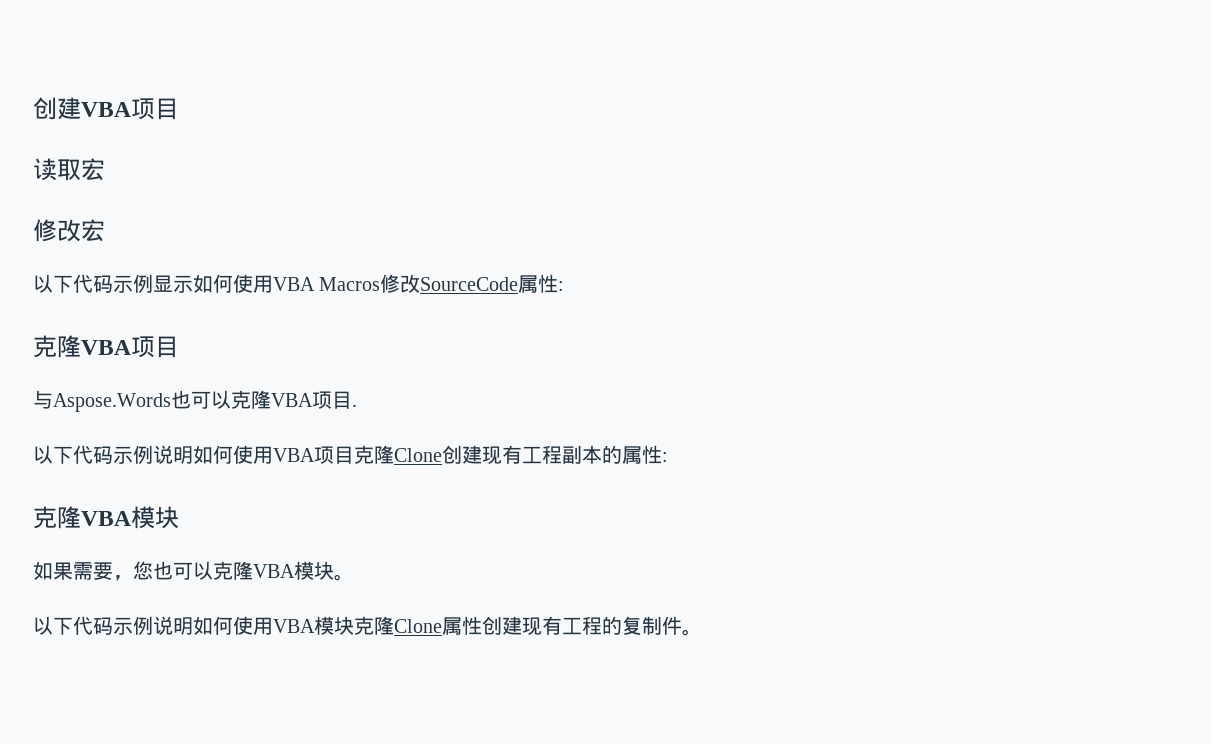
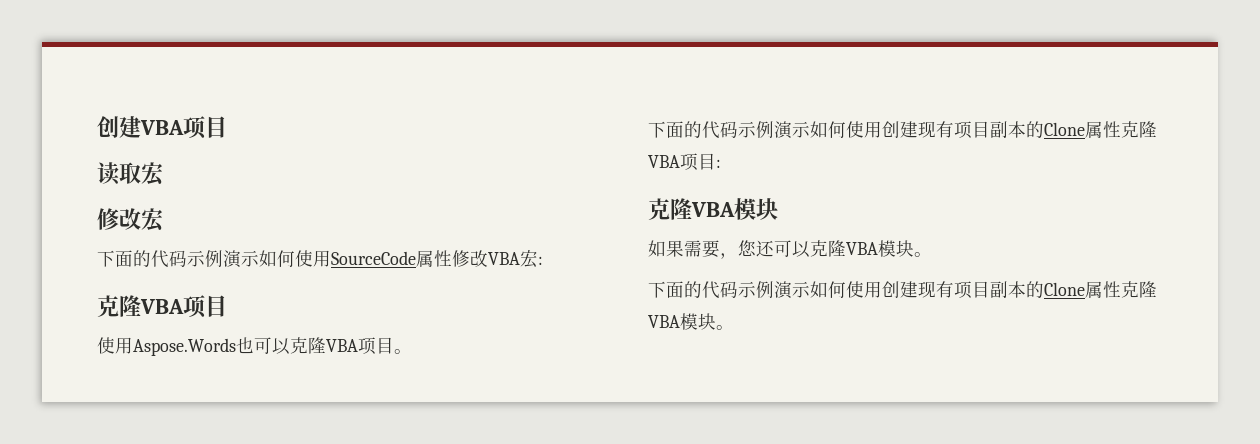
- 以下代码示例显示如何使用VBA Macros修改SourceCode属性:
+ 下面的代码示例演示如何使用SourceCode属性修改VBA宏:
- 与Aspose.Words也可以克隆VBA项目.
- 以下代码示例说明如何使用VBA项目克隆Clone创建现有工程副本的属性:
+ 使用Aspose.Words也可以克隆VBA项目。
+ 下面的代码示例演示如何使用创建现有项目副本的Clone属性克隆VBA项目:
- 如果需要，您也可以克隆VBA模块。
+ 如果需要，您还可以克隆VBA模块。
- 以下代码示例说明如何使用VBA模块克隆Clone属性创建现有工程的复制件。
+ 下面的代码示例演示如何使用创建现有项目副本的Clone属性克隆VBA模块。

